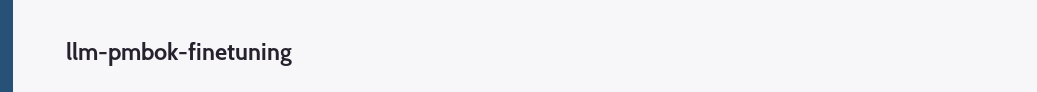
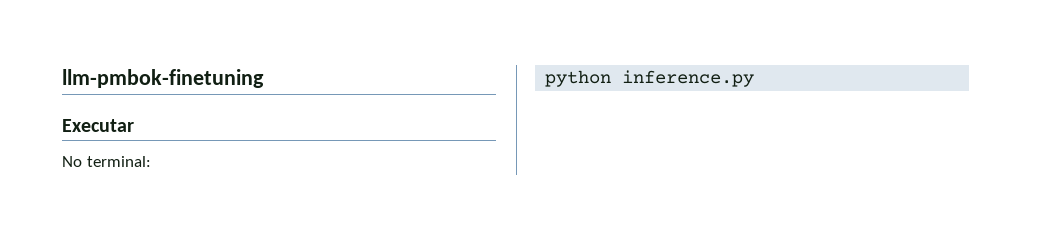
+ Executar
+ No terminal:
+ python inference.py

